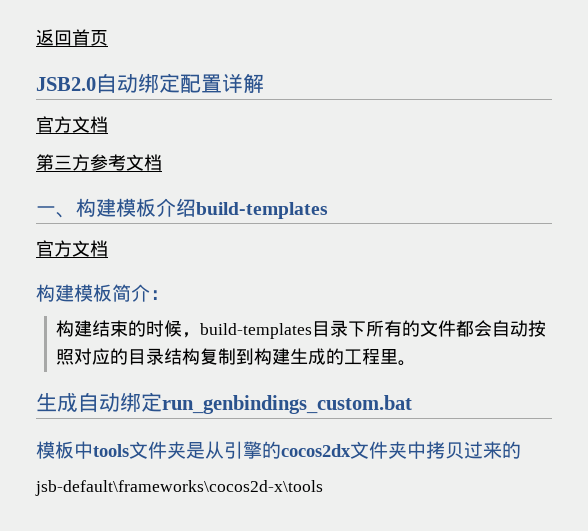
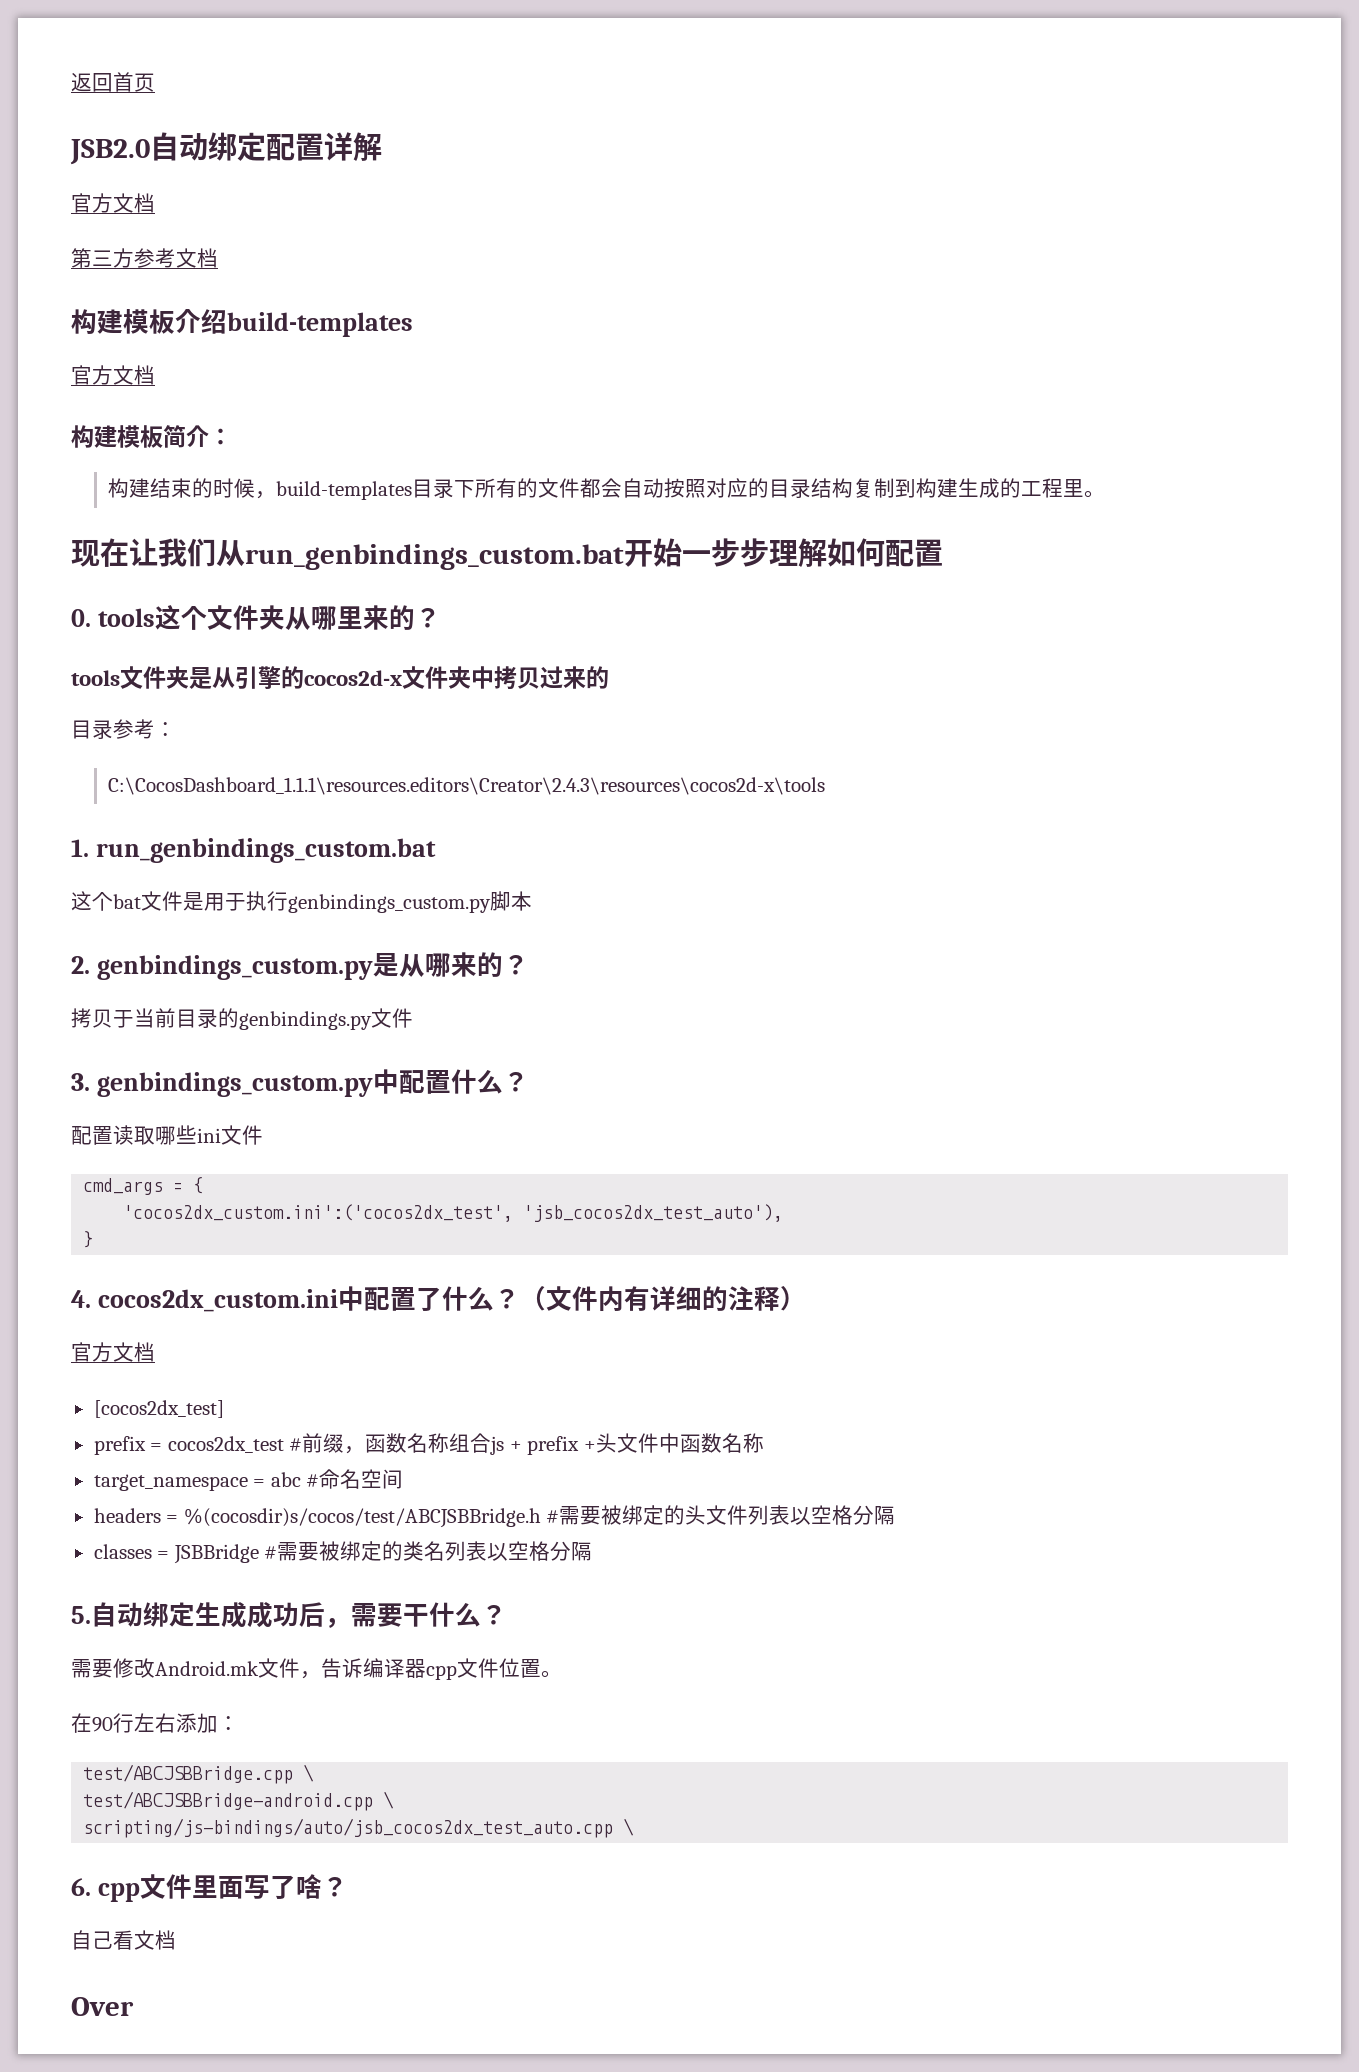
- 一、构建模板介绍build-templates
+ 构建模板介绍build-templates
- 生成自动绑定run_genbindings_custom.bat
- 模板中tools文件夹是从引擎的cocos2dx文件夹中拷贝过来的
+ 现在让我们从run_genbindings_custom.bat开始一步步理解如何配置
+ 0. tools这个文件夹从哪里来的？
+ tools文件夹是从引擎的cocos2d-x文件夹中拷贝过来的
- jsb-default\frameworks\cocos2d-x\tools
+ 目录参考：
+ C:\CocosDashboard_1.1.1\resources.editors\Creator\2.4.3\resources\cocos2d-x\tools
+ 1. run_genbindings_custom.bat
+ 这个bat文件是用于执行genbindings_custom.py脚本
+ 2. genbindings_custom.py是从哪来的？
+ 拷贝于当前目录的genbindings.py文件
+ 3. genbindings_custom.py中配置什么？
+ 配置读取哪些ini文件
+ cmd_args = {
+ 'cocos2dx_custom.ini':('cocos2dx_test', 'jsb_cocos2dx_test_auto'),
+ }
+ 4. cocos2dx_custom.ini中配置了什么？（文件内有详细的注释）
+ 官方文档
+ [cocos2dx_test]
+ prefix = cocos2dx_test #前缀，函数名称组合js + prefix +头文件中函数名称
+ target_namespace = abc #命名空间
+ headers = %(cocosdir)s/cocos/test/ABCJSBBridge.h #需要被绑定的头文件列表以空格分隔
+ classes = JSBBridge #需要被绑定的类名列表以空格分隔
+ 5.自动绑定生成成功后，需要干什么？
+ 需要修改Android.mk文件，告诉编译器cpp文件位置。
+ 在90行左右添加：
+ test/ABCJSBBridge.cpp \
+ test/ABCJSBBridge-android.cpp \
+ scripting/js-bindings/auto/jsb_cocos2dx_test_auto.cpp \
+ 6. cpp文件里面写了啥？
+ 自己看文档
+ Over

